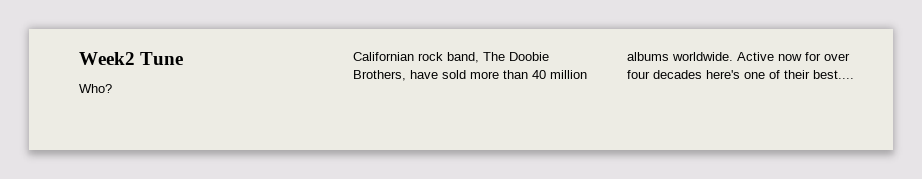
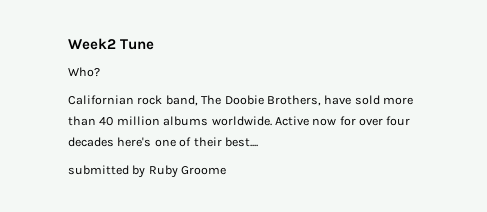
+ submitted by Ruby Groome

